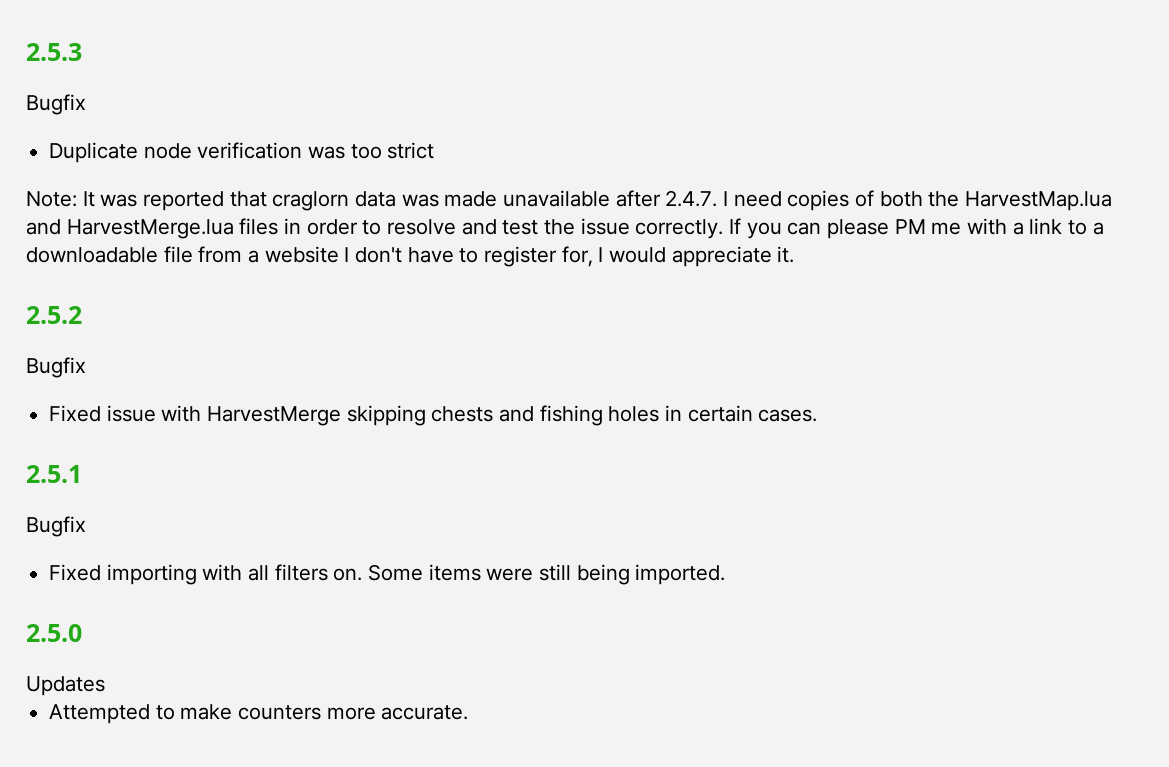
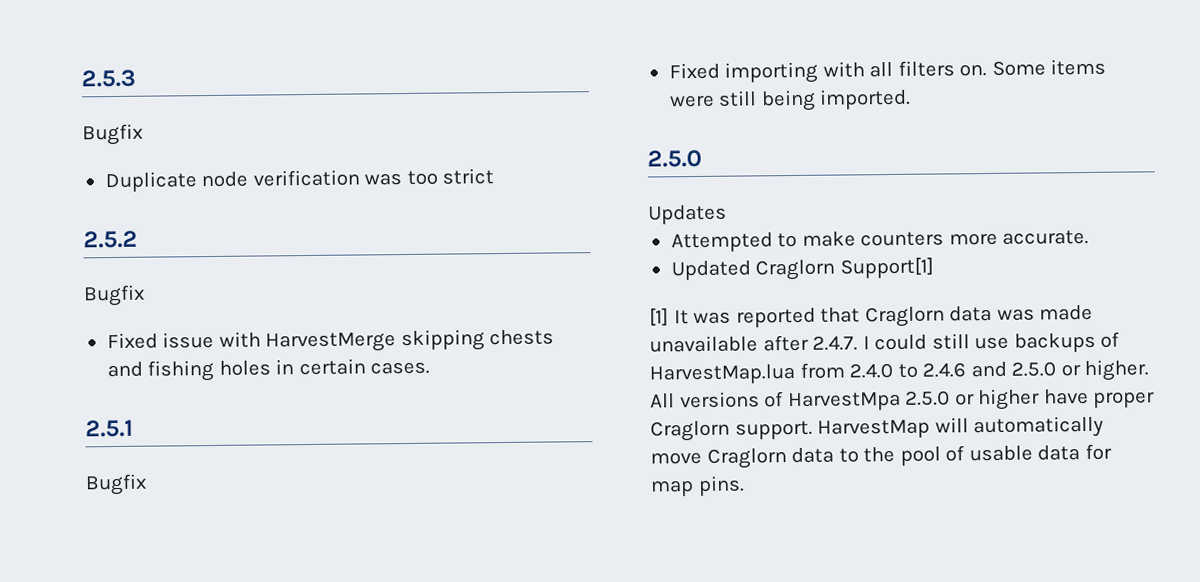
- Note: It was reported that craglorn data was made unavailable after 2.4.7. I need copies of both the HarvestMap.lua and HarvestMerge.lua files in order to resolve and test the issue correctly. If you can please PM me with a link to a downloadable file from a website I don't have to register for, I would appreciate it.
+ Updated Craglorn Support[1]
+ [1] It was reported that Craglorn data was made unavailable after 2.4.7. I could still use backups of HarvestMap.lua from 2.4.0 to 2.4.6 and 2.5.0 or higher. All versions of HarvestMpa 2.5.0 or higher have proper Craglorn support. HarvestMap will automatically move Craglorn data to the pool of usable data for map pins.

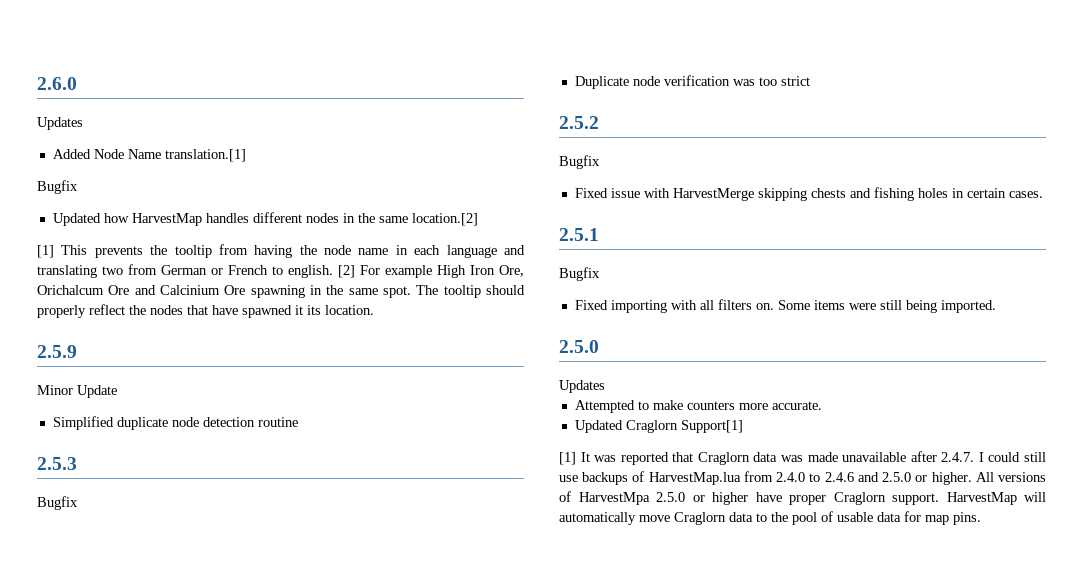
+ 2.6.0
+ Updates
+ Added Node Name translation.[1]
+ Bugfix
+ Updated how HarvestMap handles different nodes in the same location.[2]
+ [1] This prevents the tooltip from having the node name in each language and translating two from German or French to english. [2] For example High Iron Ore, Orichalcum Ore and Calcinium Ore spawning in the same spot. The tooltip should properly reflect the nodes that have spawned it its location.
+ 2.5.9
+ Minor Update
+ Simplified duplicate node detection routine

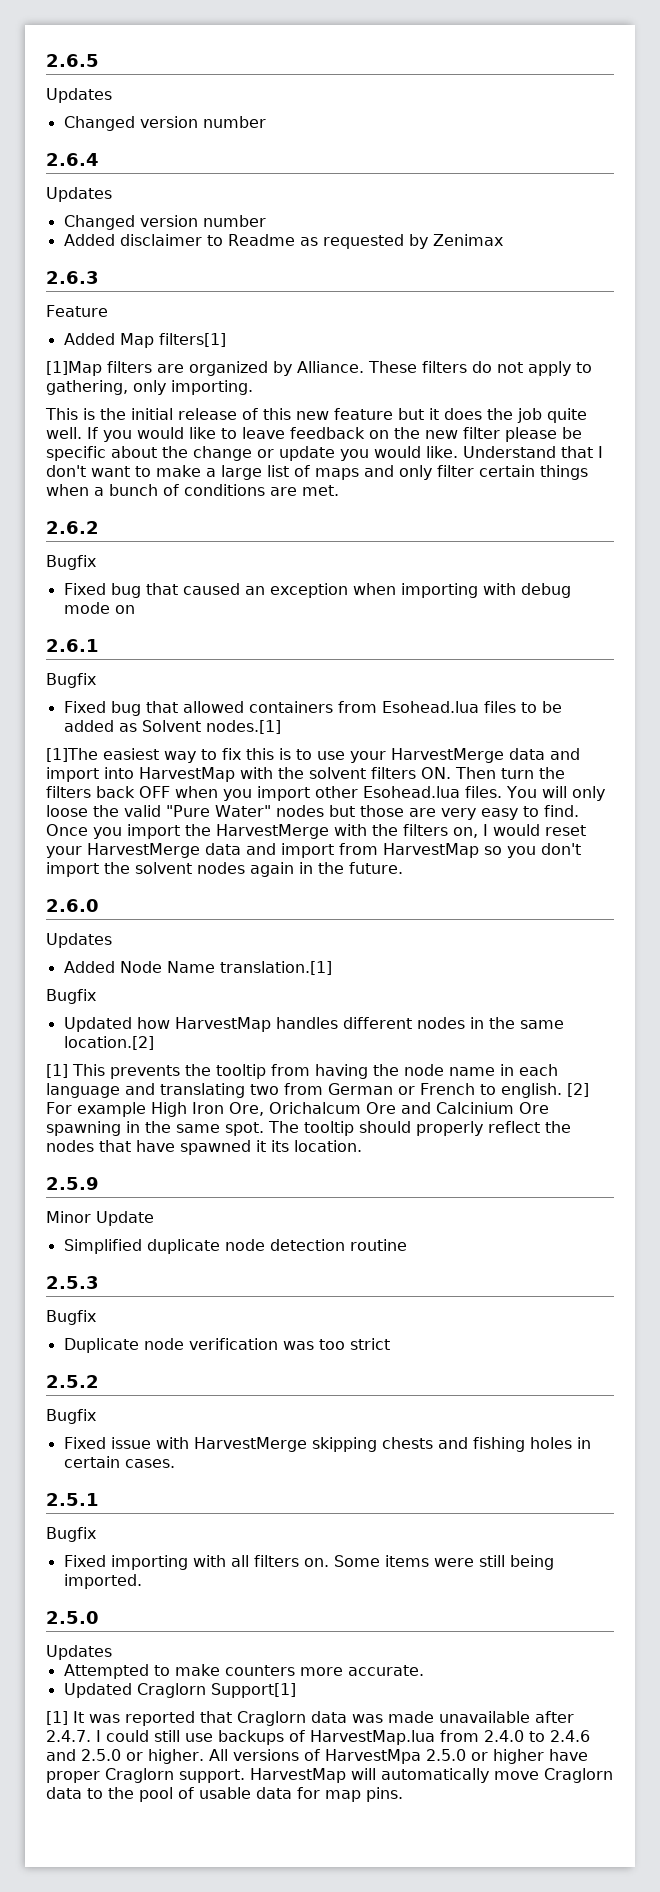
+ 2.6.5
+ Updates
+ Changed version number
+ 2.6.4
+ Updates
+ Changed version number
+ Added disclaimer to Readme as requested by Zenimax
+ 2.6.3
+ Feature
+ Added Map filters[1]
+ [1]Map filters are organized by Alliance. These filters do not apply to gathering, only importing.
+ This is the initial release of this new feature but it does the job quite well. If you would like to leave feedback on the new filter please be specific about the change or update you would like. Understand that I don't want to make a large list of maps and only filter certain things when a bunch of conditions are met.
+ 2.6.2
+ Bugfix
+ Fixed bug that caused an exception when importing with debug mode on
+ 2.6.1
+ Bugfix
+ Fixed bug that allowed containers from Esohead.lua files to be added as Solvent nodes.[1]
+ [1]The easiest way to fix this is to use your HarvestMerge data and import into HarvestMap with the solvent filters ON. Then turn the filters back OFF when you import other Esohead.lua files. You will only loose the valid "Pure Water" nodes but those are very easy to find. Once you import the HarvestMerge with the filters on, I would reset your HarvestMerge data and import from HarvestMap so you don't import the solvent nodes again in the future.

